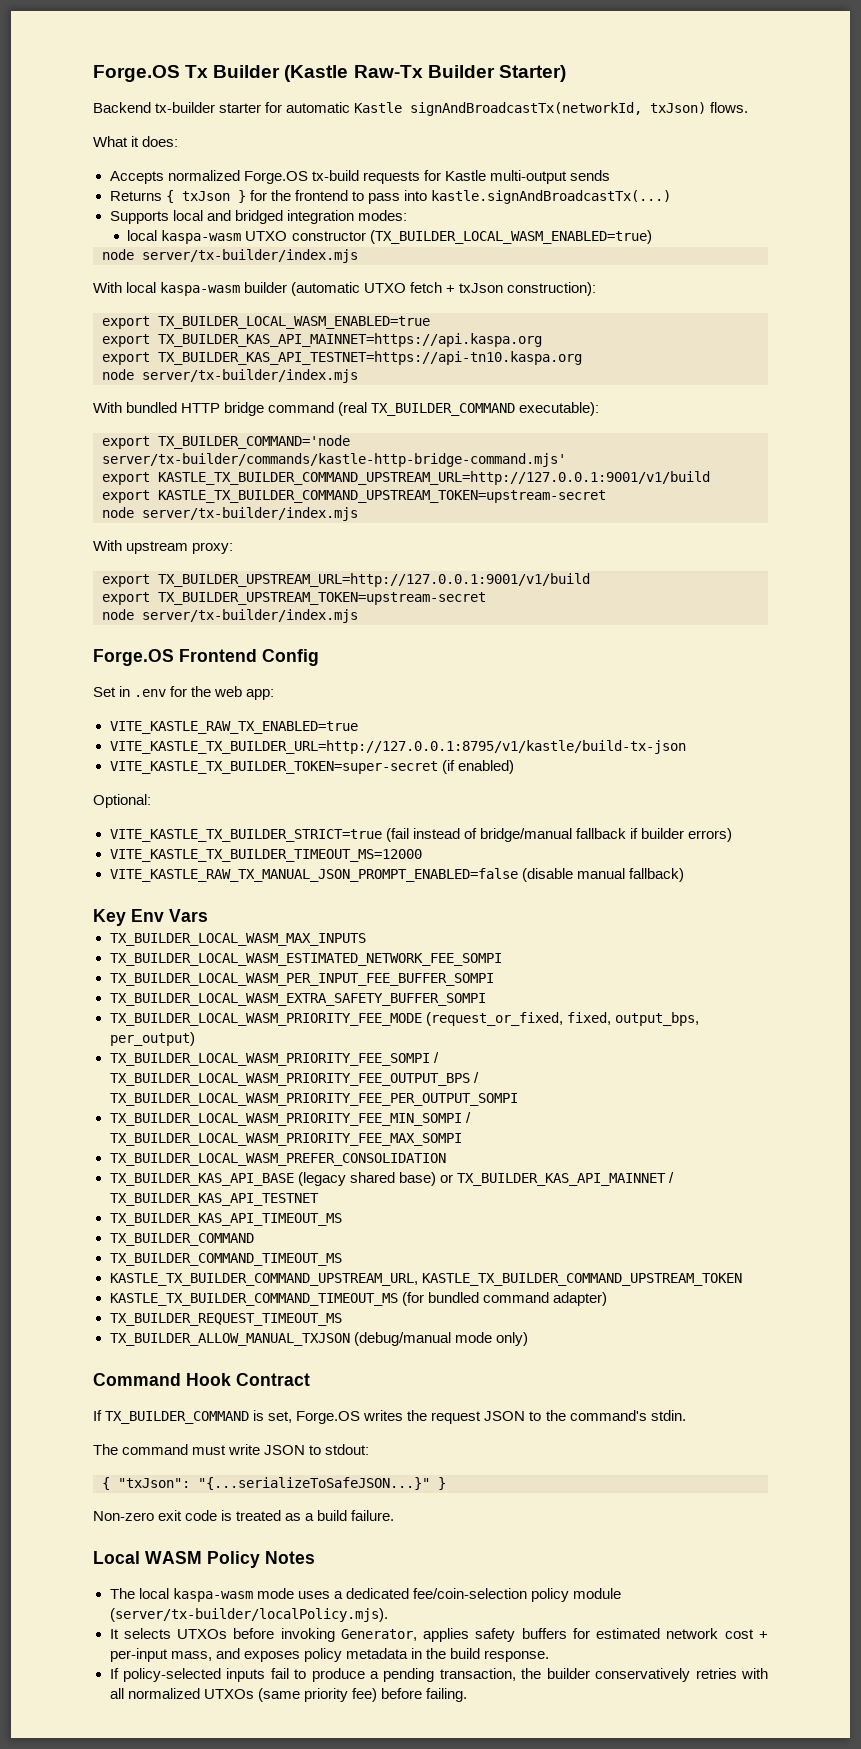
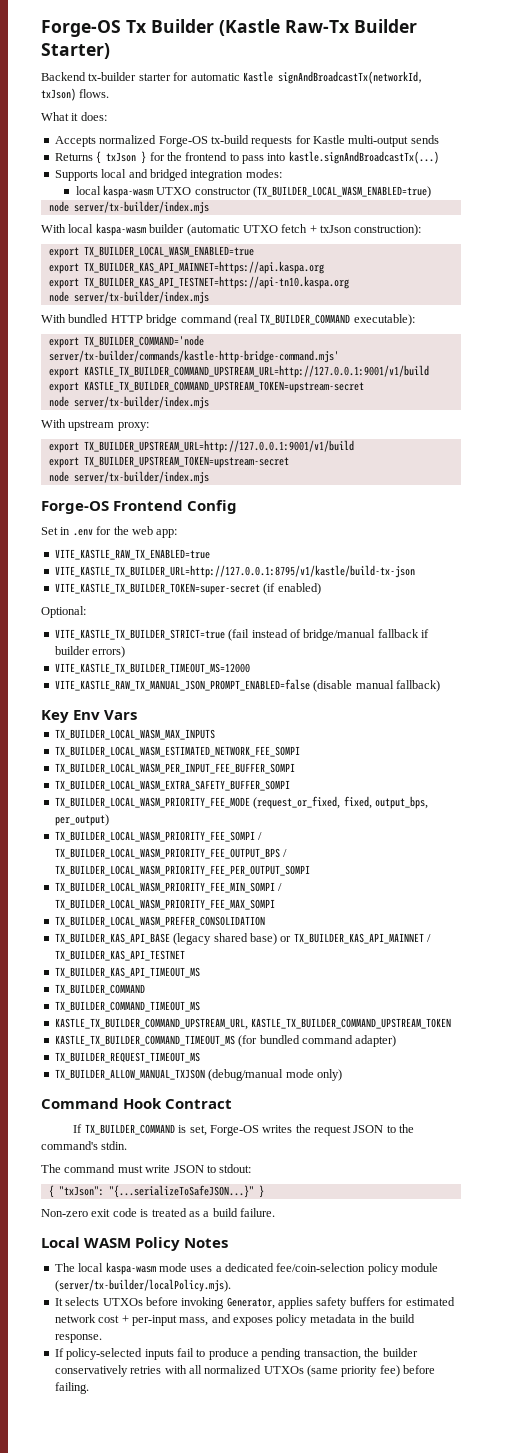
- Forge.OS Tx Builder (Kastle Raw-Tx Builder Starter)
+ Forge-OS Tx Builder (Kastle Raw-Tx Builder Starter)
- Accepts normalized Forge.OS tx-build requests for Kastle multi-output sends
+ Accepts normalized Forge-OS tx-build requests for Kastle multi-output sends
- Forge.OS Frontend Config
+ Forge-OS Frontend Config
- If TX_BUILDER_COMMAND is set, Forge.OS writes the request JSON to the command's stdin.
+ If TX_BUILDER_COMMAND is set, Forge-OS writes the request JSON to the command's stdin.

